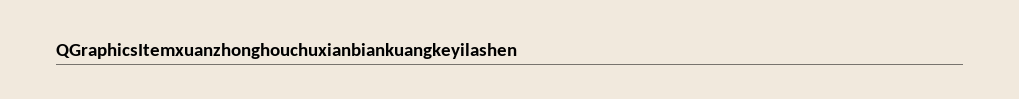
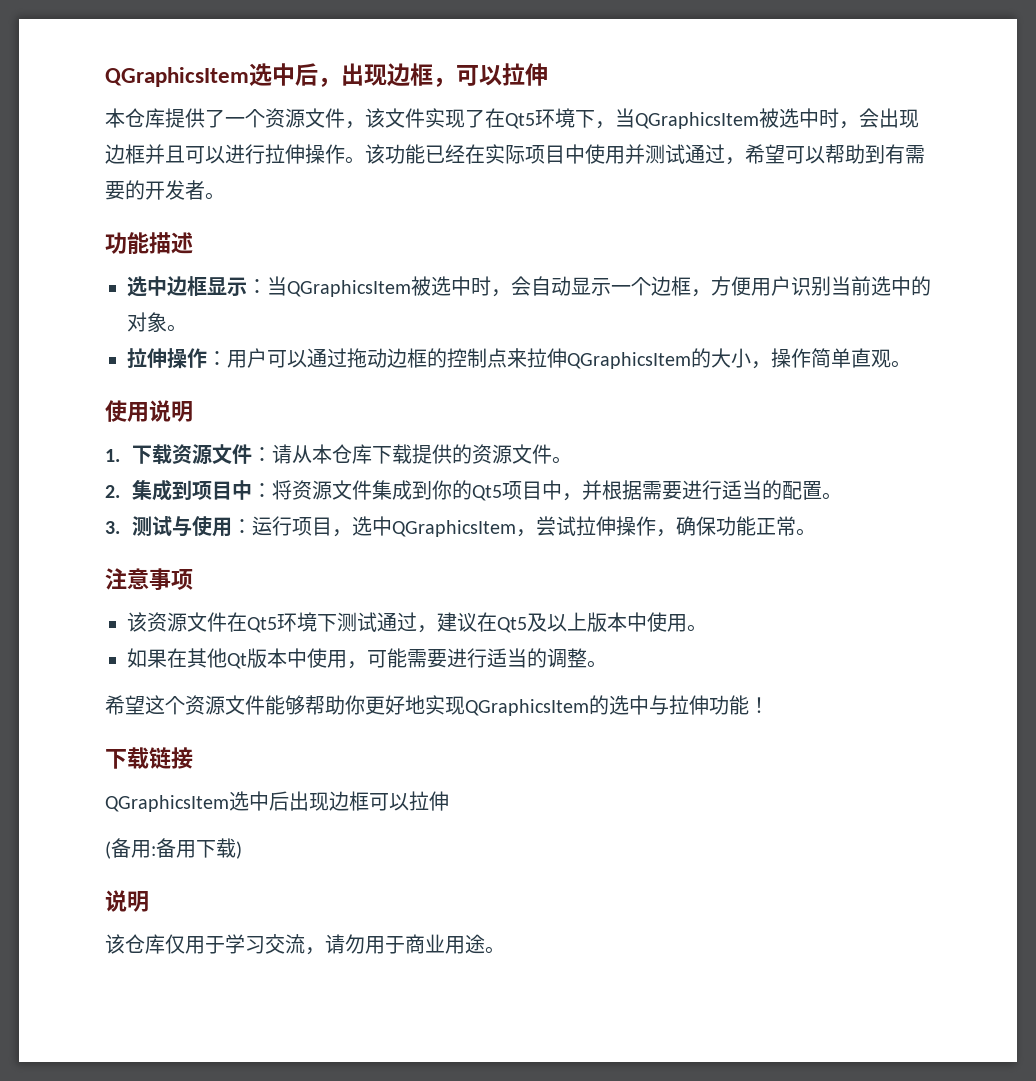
- QGraphicsItemxuanzhonghouchuxianbiankuangkeyilashen
+ QGraphicsItem选中后，出现边框，可以拉伸
+ 本仓库提供了一个资源文件，该文件实现了在Qt5环境下，当QGraphicsItem被选中时，会出现边框并且可以进行拉伸操作。该功能已经在实际项目中使用并测试通过，希望可以帮助到有需要的开发者。
+ 功能描述
+ 选中边框显示：当QGraphicsItem被选中时，会自动显示一个边框，方便用户识别当前选中的对象。
+ 拉伸操作：用户可以通过拖动边框的控制点来拉伸QGraphicsItem的大小，操作简单直观。
+ 使用说明
+ 1.下载资源文件：请从本仓库下载提供的资源文件。
+ 2.集成到项目中：将资源文件集成到你的Qt5项目中，并根据需要进行适当的配置。
+ 3.测试与使用：运行项目，选中QGraphicsItem，尝试拉伸操作，确保功能正常。
+ 注意事项
+ 该资源文件在Qt5环境下测试通过，建议在Qt5及以上版本中使用。
+ 如果在其他Qt版本中使用，可能需要进行适当的调整。
+ 希望这个资源文件能够帮助你更好地实现QGraphicsItem的选中与拉伸功能！
+ 下载链接
+ QGraphicsItem选中后出现边框可以拉伸
+ (备用:备用下载)
+ 说明
+ 该仓库仅用于学习交流，请勿用于商业用途。

